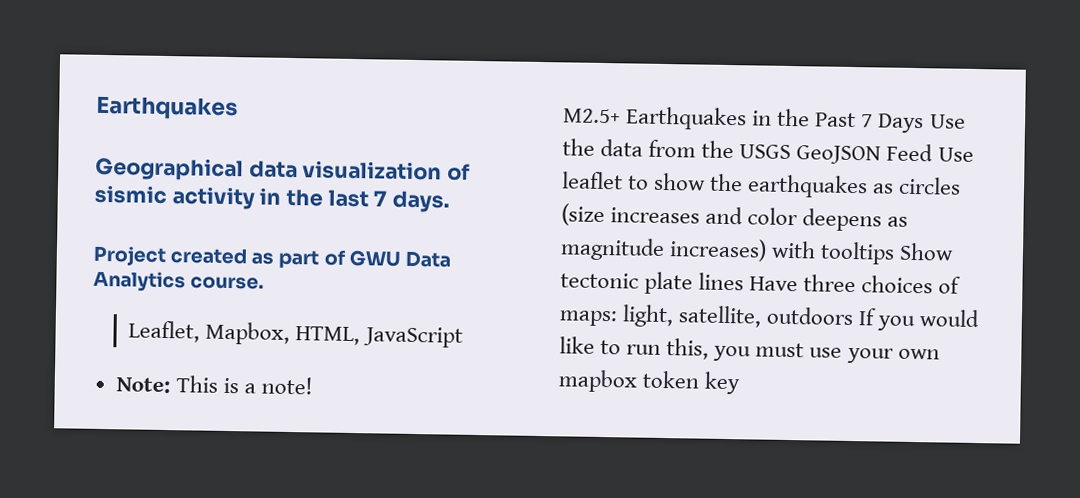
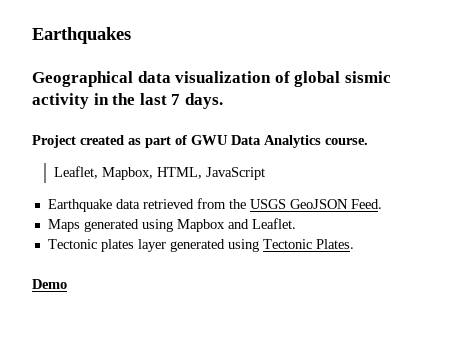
- Geographical data visualization of sismic activity in the last 7 days.
+ Geographical data visualization of global sismic activity in the last 7 days.
- Note: This is a note!
- M2.5+ Earthquakes in the Past 7 Days Use the data from the USGS GeoJSON Feed Use leaflet to show the earthquakes as circles (size increases and color deepens as magnitude increases) with tooltips Show tectonic plate lines Have three choices of maps: light, satellite, outdoors If you would like to run this, you must use your own mapbox token key
+ Earthquake data retrieved from the USGS GeoJSON Feed.
+ Maps generated using Mapbox and Leaflet.
+ Tectonic plates layer generated using Tectonic Plates.
+ Demo

